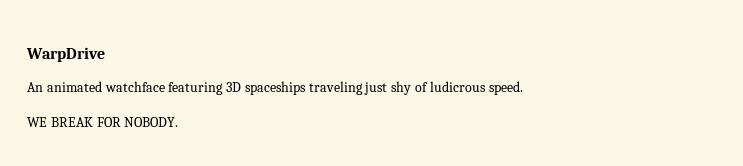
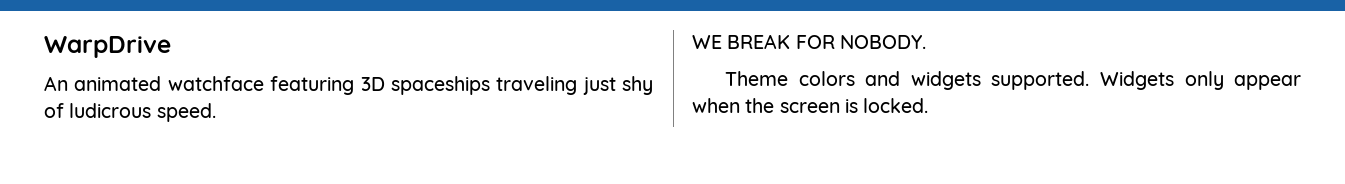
+ Theme colors and widgets supported. Widgets only appear when the screen is locked.

